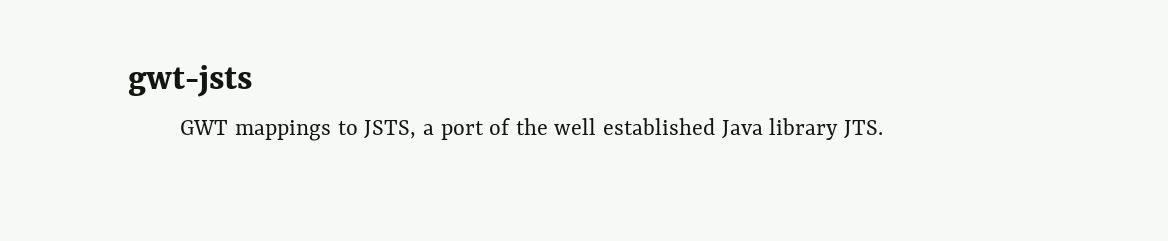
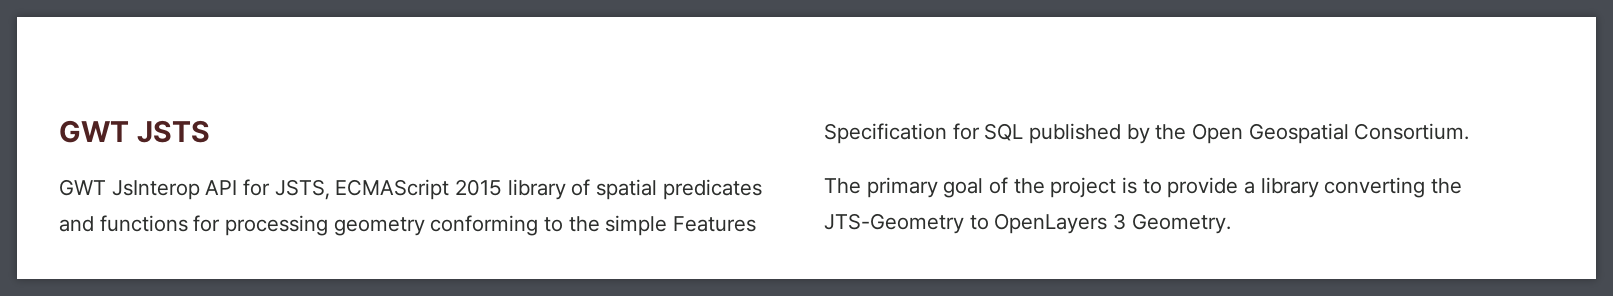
- gwt-jsts
- GWT mappings to JSTS, a port of the well established Java library JTS.
+ GWT JSTS
+ GWT JsInterop API for JSTS, ECMAScript 2015 library of spatial predicates and functions for processing geometry conforming to the simple Features Specification for SQL published by the Open Geospatial Consortium.
+ The primary goal of the project is to provide a library converting the JTS-Geometry to OpenLayers 3 Geometry.

